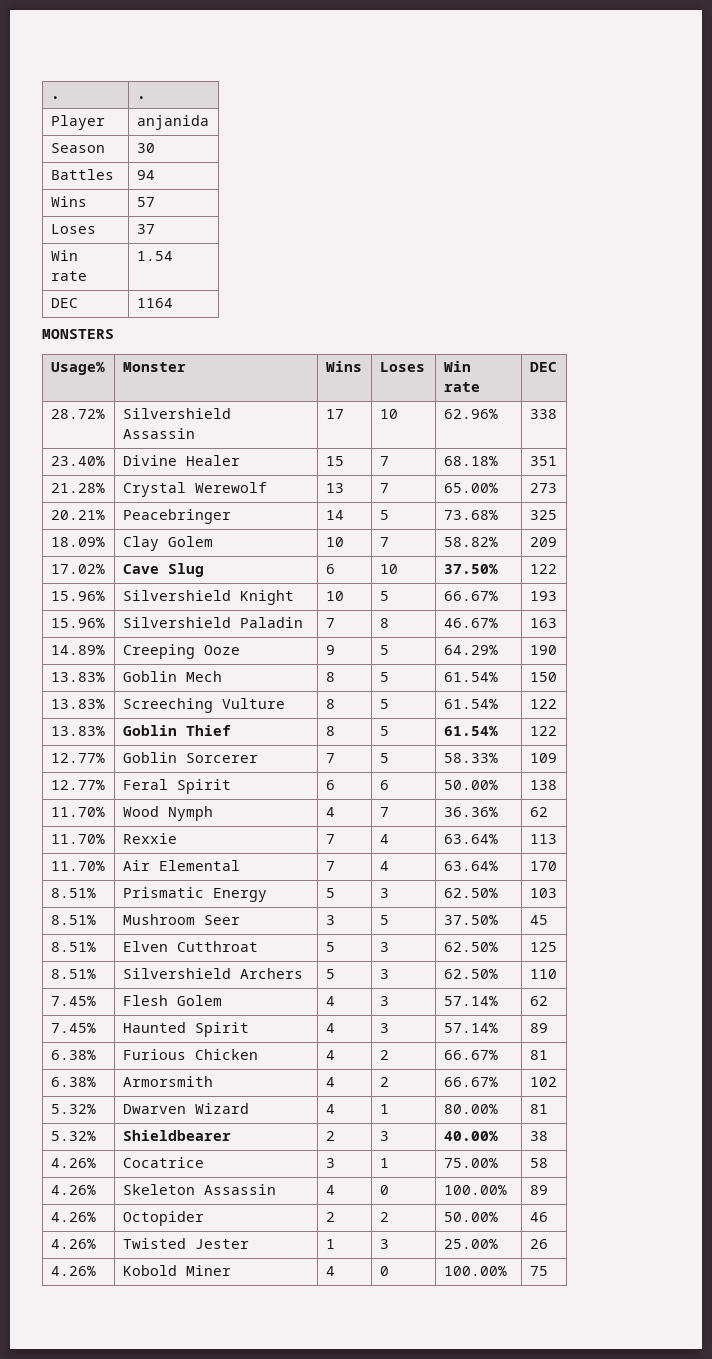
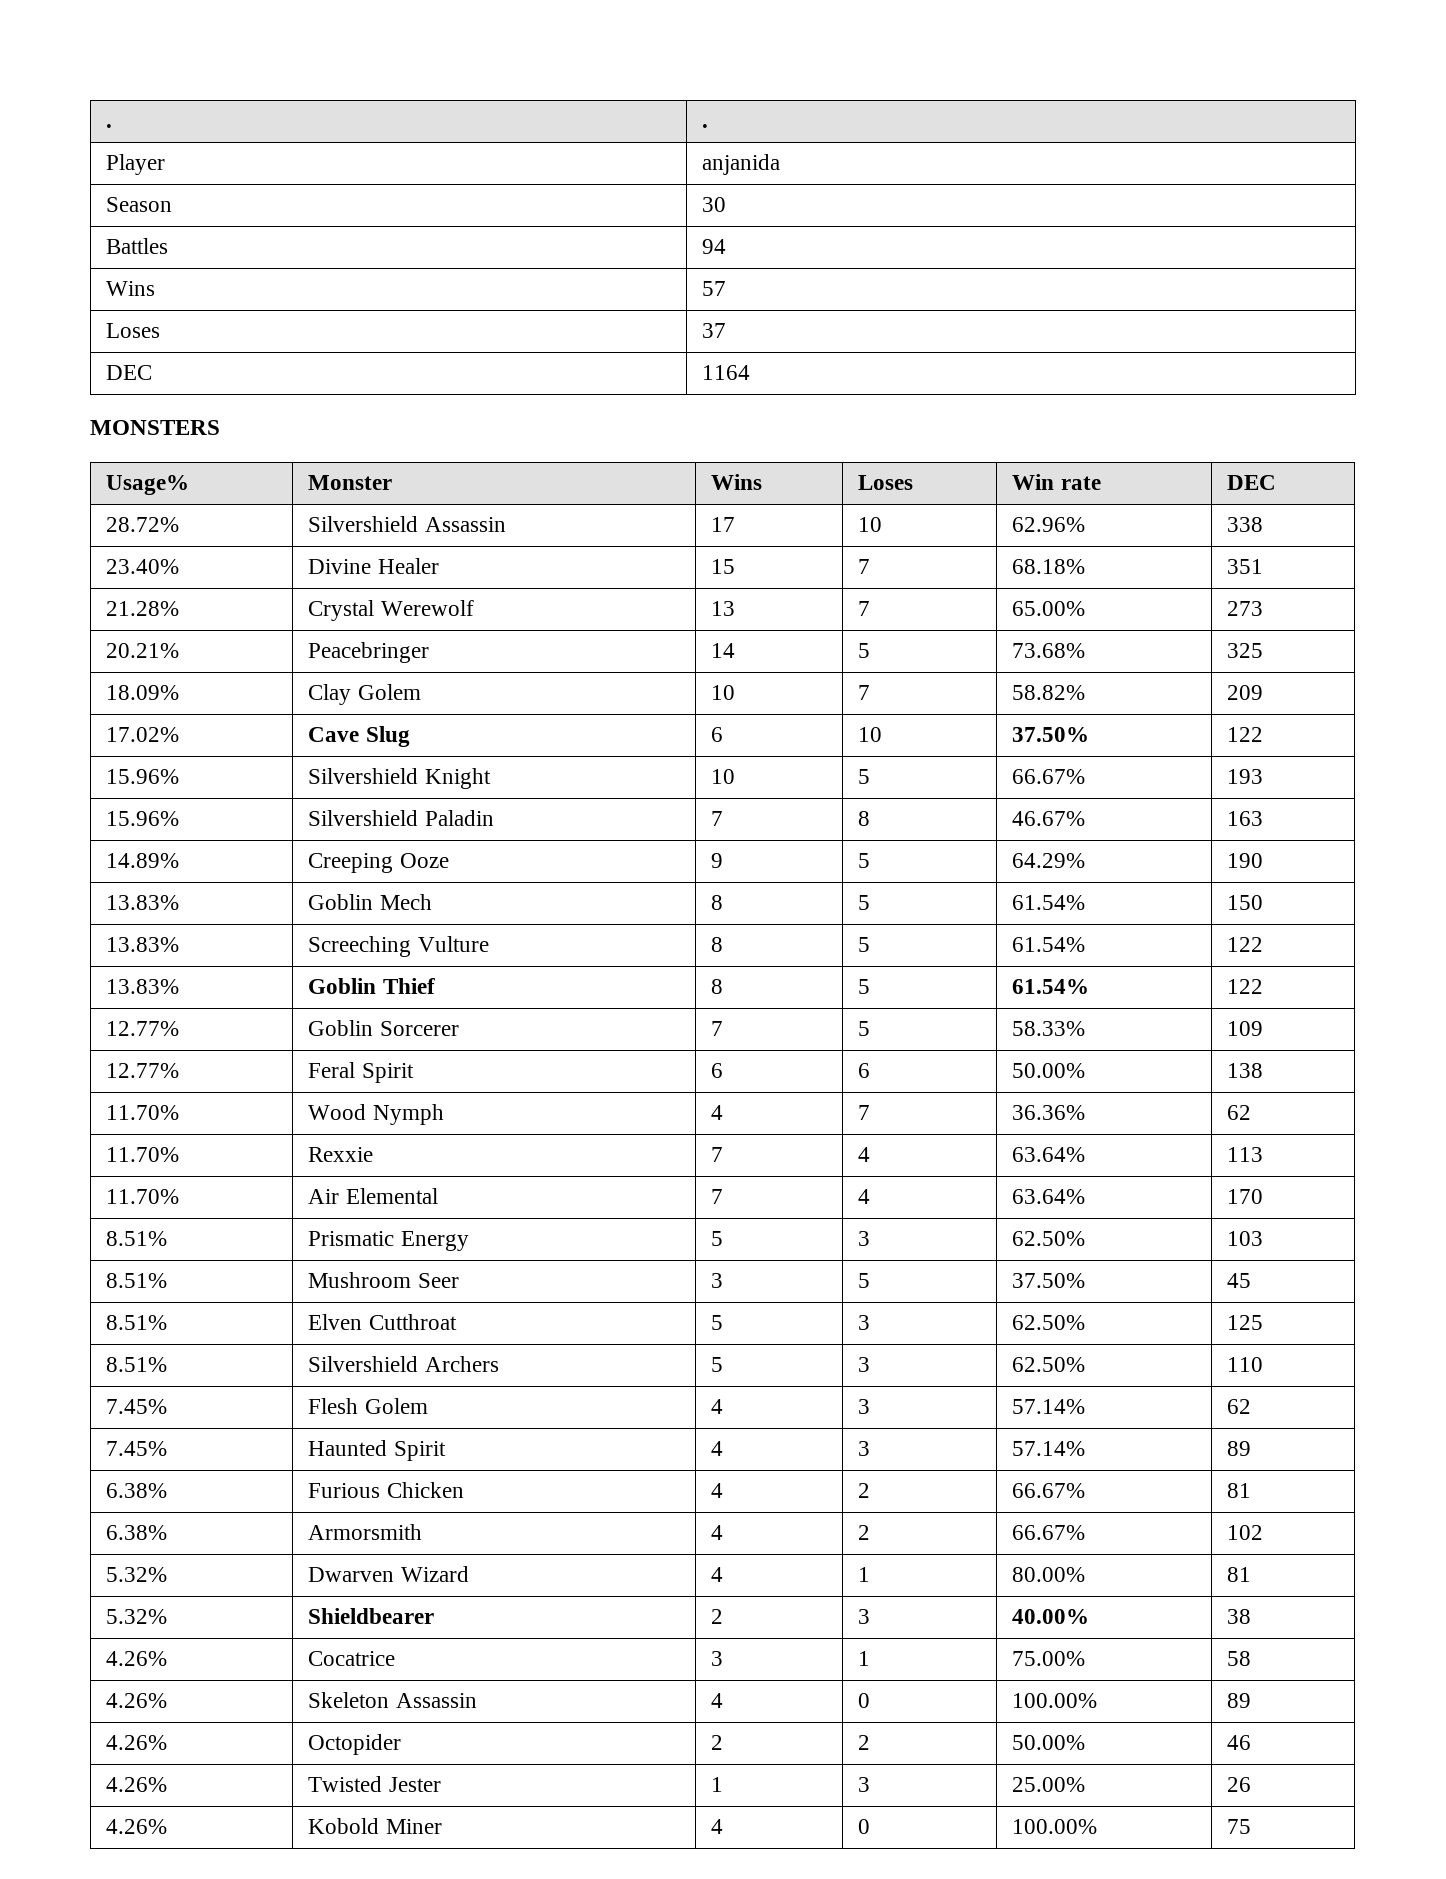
- Win rate | 1.54

